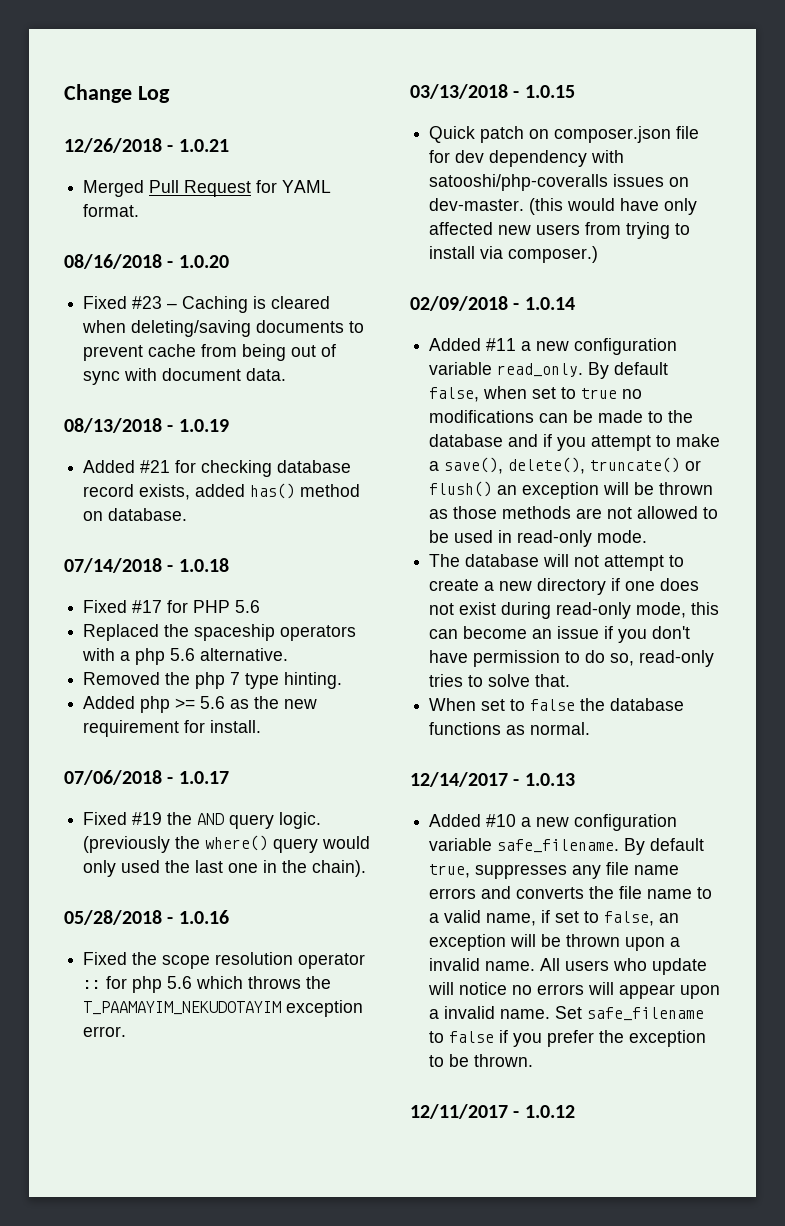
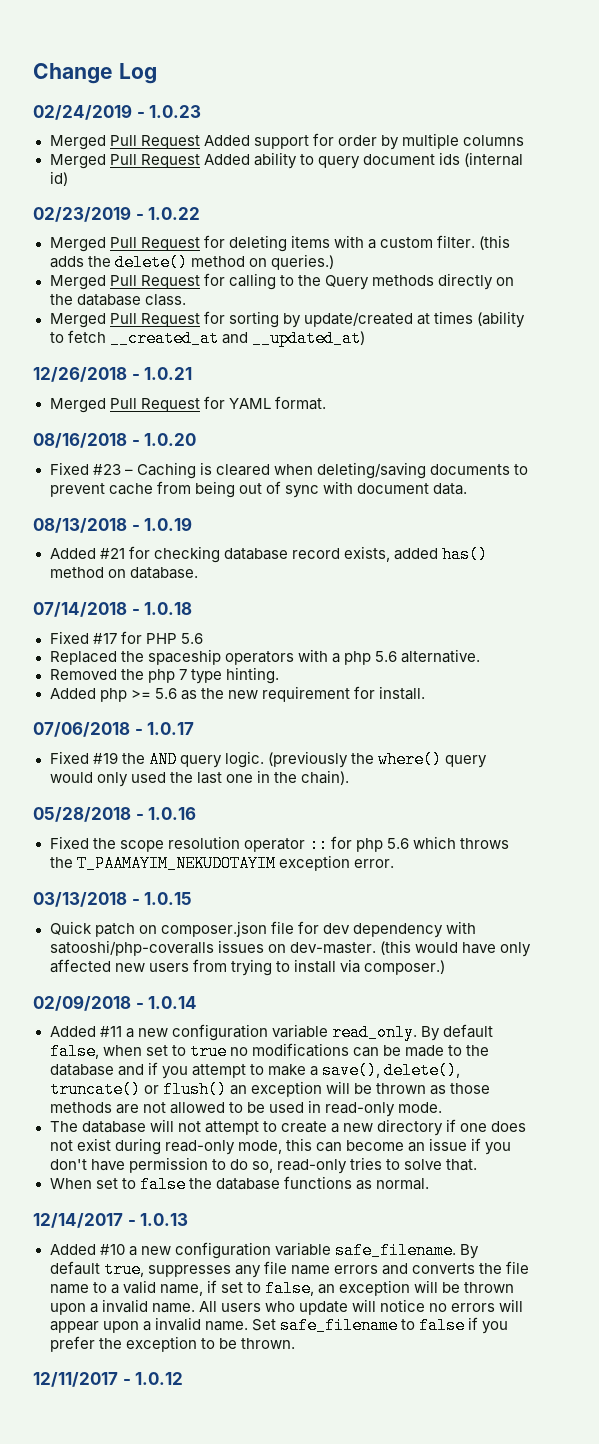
+ 02/24/2019 - 1.0.23
+ Merged Pull Request Added support for order by multiple columns
+ Merged Pull Request Added ability to query document ids (internal id)
+ 02/23/2019 - 1.0.22
+ Merged Pull Request for deleting items with a custom filter. (this adds the delete() method on queries.)
+ Merged Pull Request for calling to the Query methods directly on the database class.
+ Merged Pull Request for sorting by update/created at times (ability to fetch __created_at and __updated_at)

